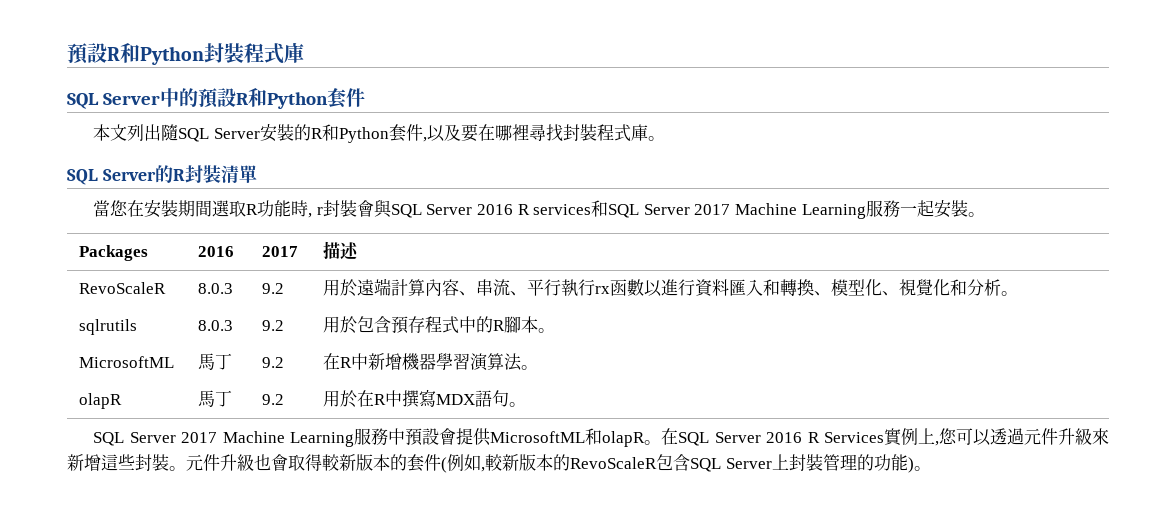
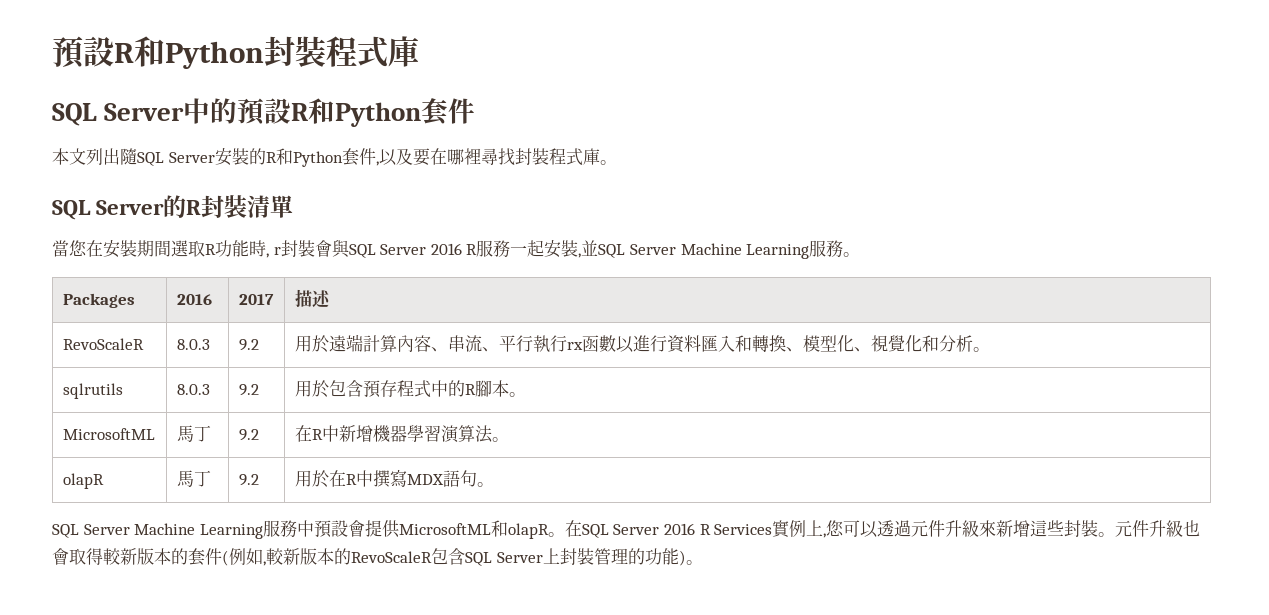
- 當您在安裝期間選取R功能時, r封裝會與SQL Server 2016 R services和SQL Server 2017 Machine Learning服務一起安裝。
+ 當您在安裝期間選取R功能時, r封裝會與SQL Server 2016 R服務一起安裝,並SQL Server Machine Learning服務。
- SQL Server 2017 Machine Learning服務中預設會提供MicrosoftML和olapR。
+ SQL Server Machine Learning服務中預設會提供MicrosoftML和olapR。

